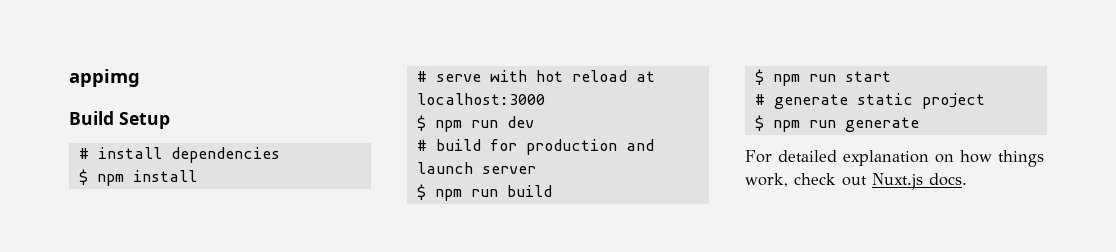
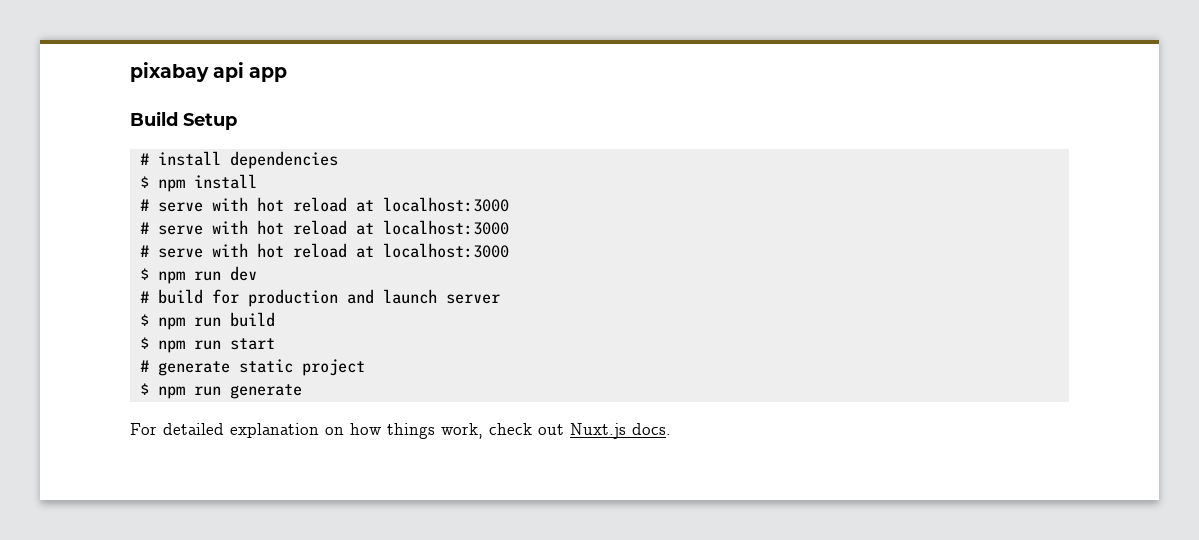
- appimg
+ pixabay api app
  $ npm install
+ # serve with hot reload at localhost:3000
+ # serve with hot reload at localhost:3000

